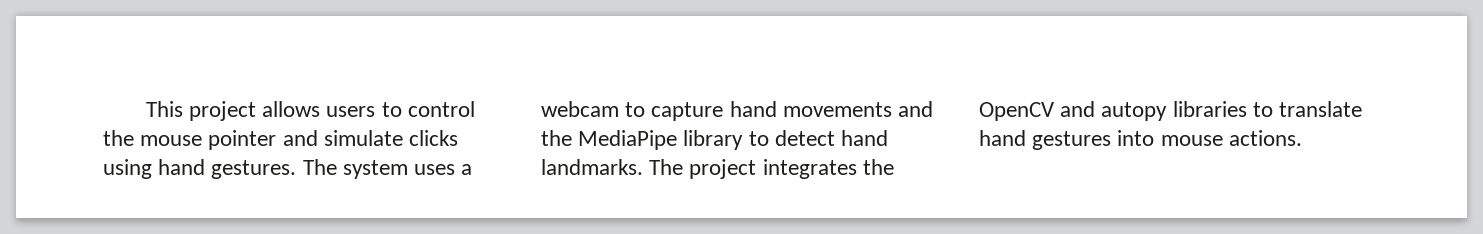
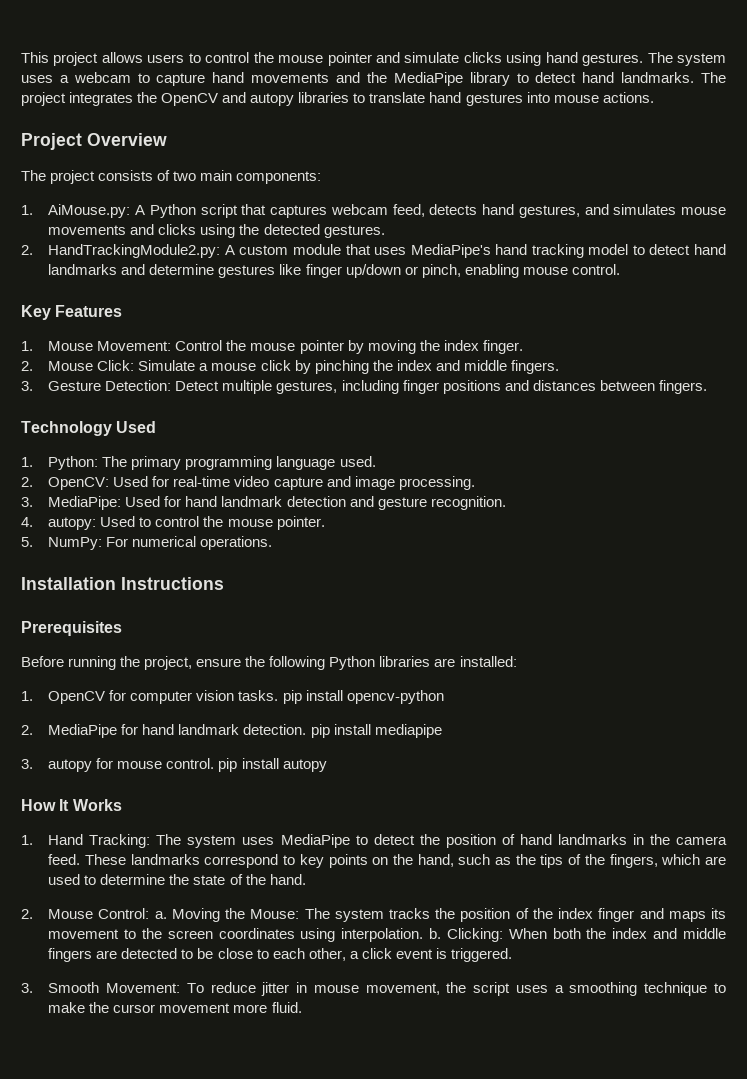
+ Project Overview
+ The project consists of two main components:
+ 1. AiMouse.py: A Python script that captures webcam feed, detects hand gestures, and simulates mouse movements and clicks using the detected gestures.
+ 2. HandTrackingModule2.py: A custom module that uses MediaPipe's hand tracking model to detect hand landmarks and determine gestures like finger up/down or pinch, enabling mouse control.
+ Key Features
+ 1. Mouse Movement: Control the mouse pointer by moving the index finger.
+ 2. Mouse Click: Simulate a mouse click by pinching the index and middle fingers.
+ 3. Gesture Detection: Detect multiple gestures, including finger positions and distances between fingers.
+ Technology Used
+ 1. Python: The primary programming language used.
+ 2. OpenCV: Used for real-time video capture and image processing.
+ 3. MediaPipe: Used for hand landmark detection and gesture recognition.
+ 4. autopy: Used to control the mouse pointer.
+ 5. NumPy: For numerical operations.
+ Installation Instructions
+ Prerequisites
+ Before running the project, ensure the following Python libraries are installed:
+ 1. OpenCV for computer vision tasks. pip install opencv-python
+ 2. MediaPipe for hand landmark detection. pip install mediapipe
+ 3. autopy for mouse control. pip install autopy
+ How It Works
+ 1. Hand Tracking: The system uses MediaPipe to detect the position of hand landmarks in the camera feed. These landmarks correspond to key points on the hand, such as the tips of the fingers, which are used to determine the state of the hand.
+ 2. Mouse Control: a. Moving the Mouse: The system tracks the position of the index finger and maps its movement to the screen coordinates using interpolation. b. Clicking: When both the index and middle fingers are detected to be close to each other, a click event is triggered.
+ 3. Smooth Movement: To reduce jitter in mouse movement, the script uses a smoothing technique to make the cursor movement more fluid.

